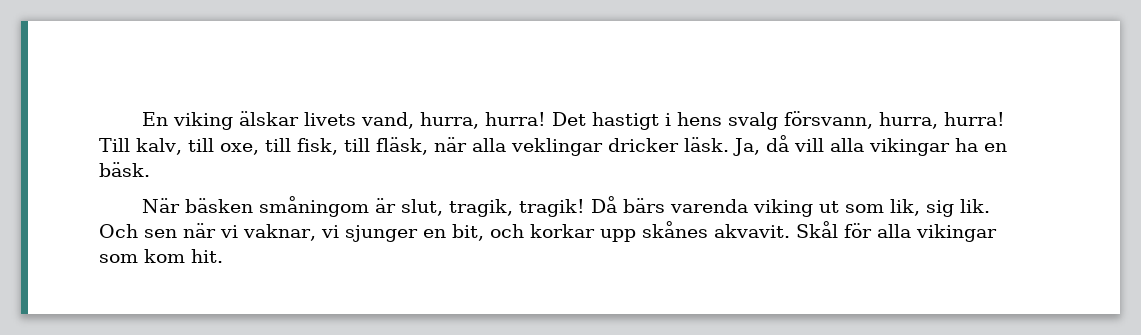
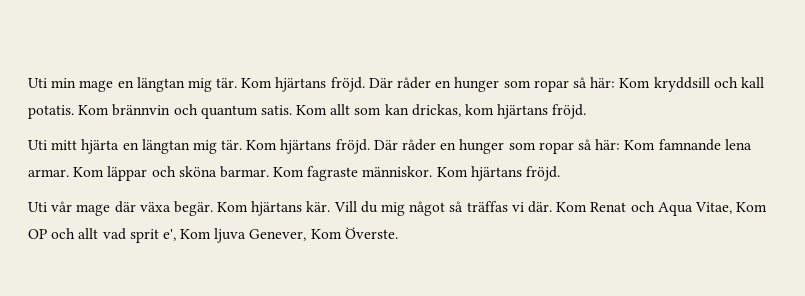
- En viking älskar livets vand, hurra, hurra! Det hastigt i hens svalg försvann, hurra, hurra! Till kalv, till oxe, till fisk, till fläsk, när alla veklingar dricker läsk. Ja, då vill alla vikingar ha en bäsk.
- När bäsken småningom är slut, tragik, tragik! Då bärs varenda viking ut som lik, sig lik. Och sen när vi vaknar, vi sjunger en bit, och korkar upp skånes akvavit. Skål för alla vikingar som kom hit.
+ Uti min mage en längtan mig tär. Kom hjärtans fröjd. Där råder en hunger som ropar så här: Kom kryddsill och kall potatis. Kom brännvin och quantum satis. Kom allt som kan drickas, kom hjärtans fröjd.
+ Uti mitt hjärta en längtan mig tär. Kom hjärtans fröjd. Där råder en hunger som ropar så här: Kom famnande lena armar. Kom läppar och sköna barmar. Kom fagraste människor. Kom hjärtans fröjd.
+ Uti vår mage där växa begär. Kom hjärtans kär. Vill du mig något så träffas vi där. Kom Renat och Aqua Vitae, Kom OP och allt vad sprit e', Kom ljuva Genever, Kom Överste.

